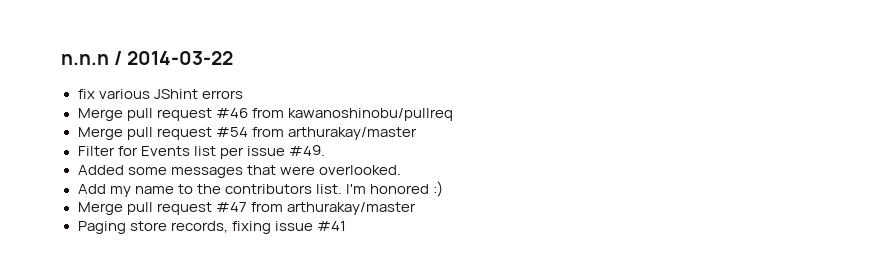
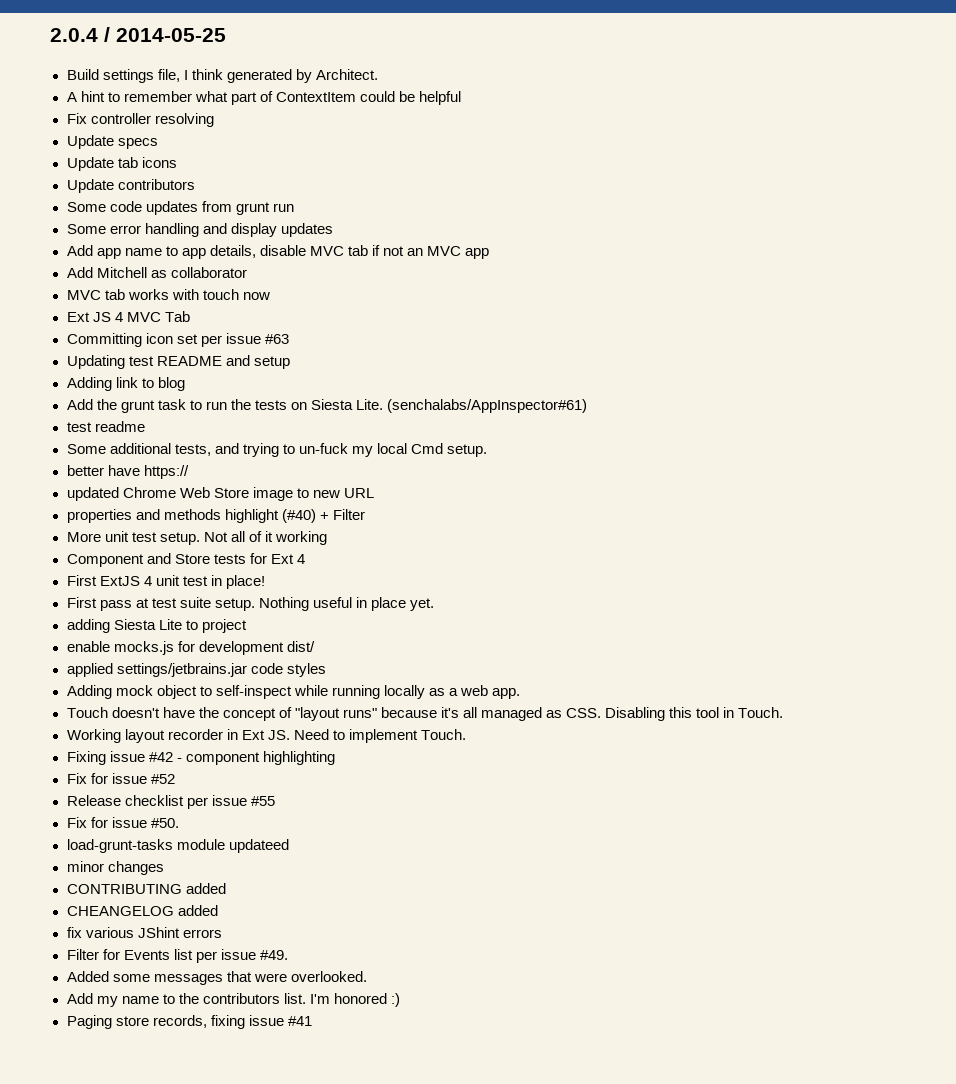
- n.n.n / 2014-03-22
+ 2.0.4 / 2014-05-25
+ Build settings file, I think generated by Architect.
+ A hint to remember what part of ContextItem could be helpful
+ Fix controller resolving
+ Update specs
+ Update tab icons
+ Update contributors
+ Some code updates from grunt run
+ Some error handling and display updates
+ Add app name to app details, disable MVC tab if not an MVC app
+ Add Mitchell as collaborator
+ MVC tab works with touch now
+ Ext JS 4 MVC Tab
+ Committing icon set per issue #63
+ Updating test README and setup
+ Adding link to blog
+ Add the grunt task to run the tests on Siesta Lite. (senchalabs/AppInspector#61)
+ test readme
+ Some additional tests, and trying to un-fuck my local Cmd setup.
+ better have https://
+ updated Chrome Web Store image to new URL
+ properties and methods highlight (#40) + Filter
+ More unit test setup. Not all of it working
+ Component and Store tests for Ext 4
+ First ExtJS 4 unit test in place!
+ First pass at test suite setup. Nothing useful in place yet.
+ adding Siesta Lite to project
+ enable mocks.js for development dist/
+ applied settings/jetbrains.jar code styles
+ Adding mock object to self-inspect while running locally as a web app.
+ Touch doesn't have the concept of "layout runs" because it's all managed as CSS. Disabling this tool in Touch.
+ Working layout recorder in Ext JS. Need to implement Touch.
+ Fixing issue #42 - component highlighting
+ Fix for issue #52
+ Release checklist per issue #55
+ Fix for issue #50.
+ load-grunt-tasks module updateed
+ minor changes
+ CONTRIBUTING added
+ CHEANGELOG added
  fix various JShint errors
- Merge pull request #46 from kawanoshinobu/pullreq
- Merge pull request #54 from arthurakay/master
- Merge pull request #47 from arthurakay/master

